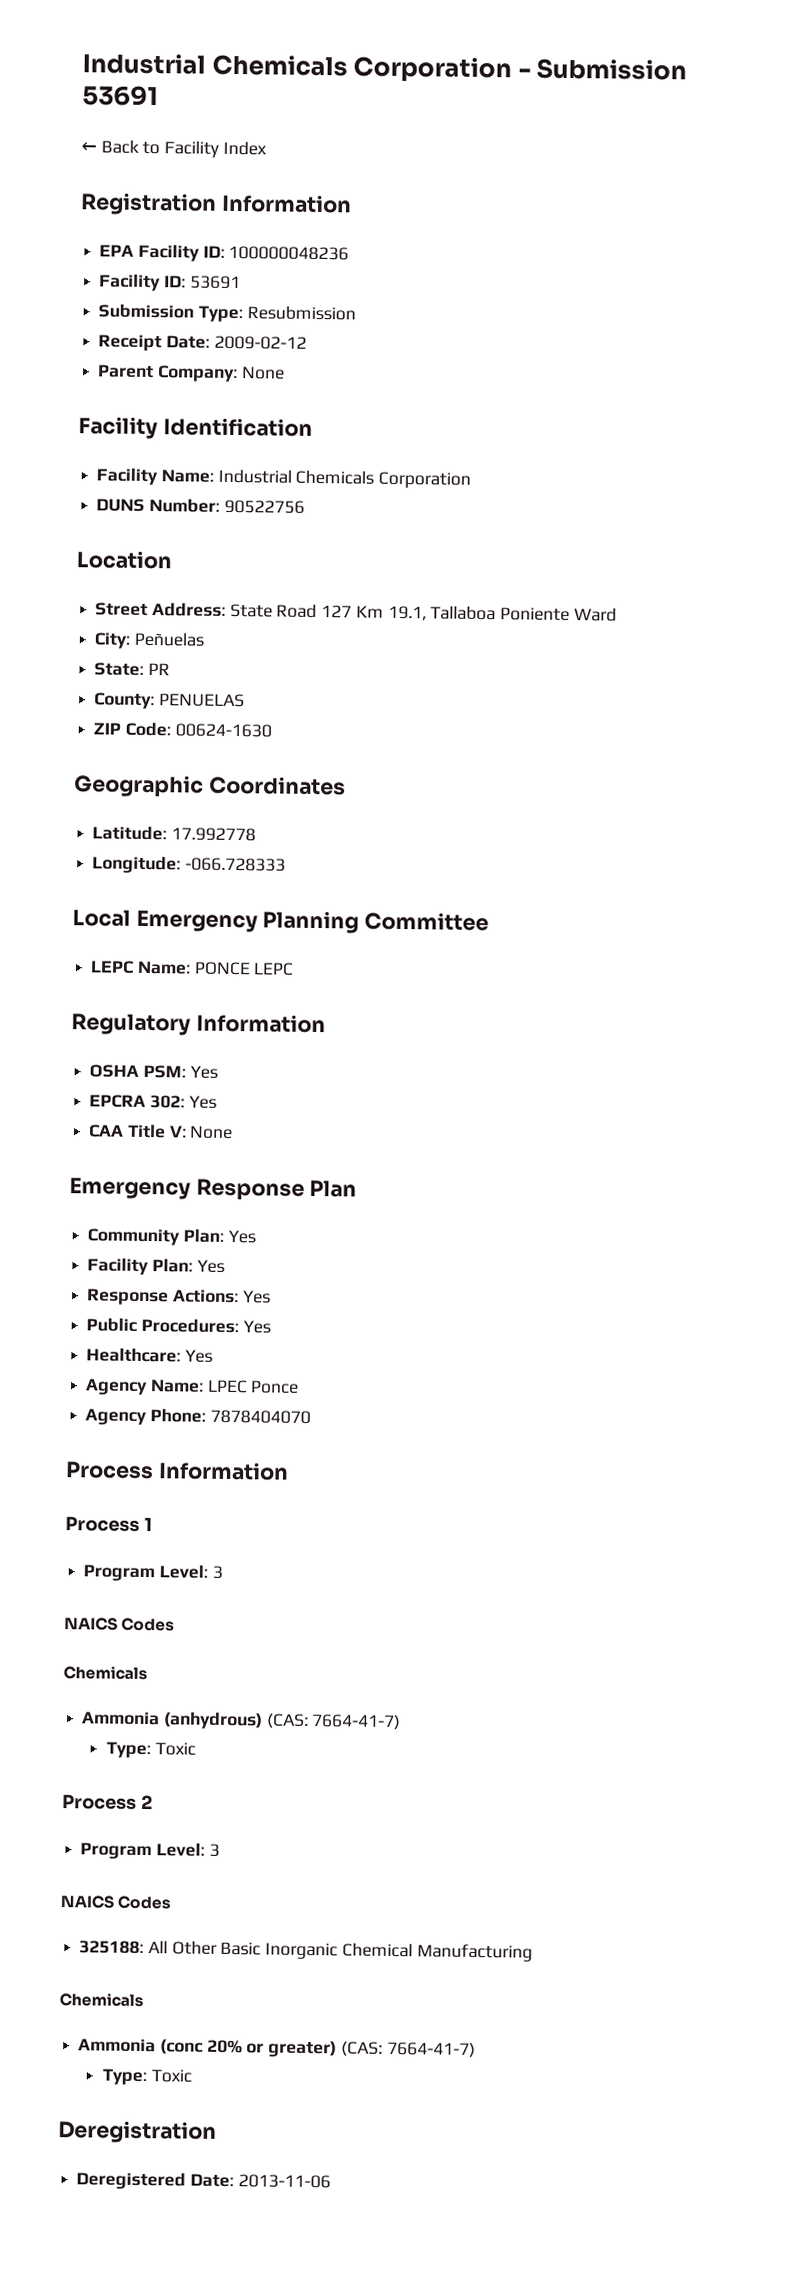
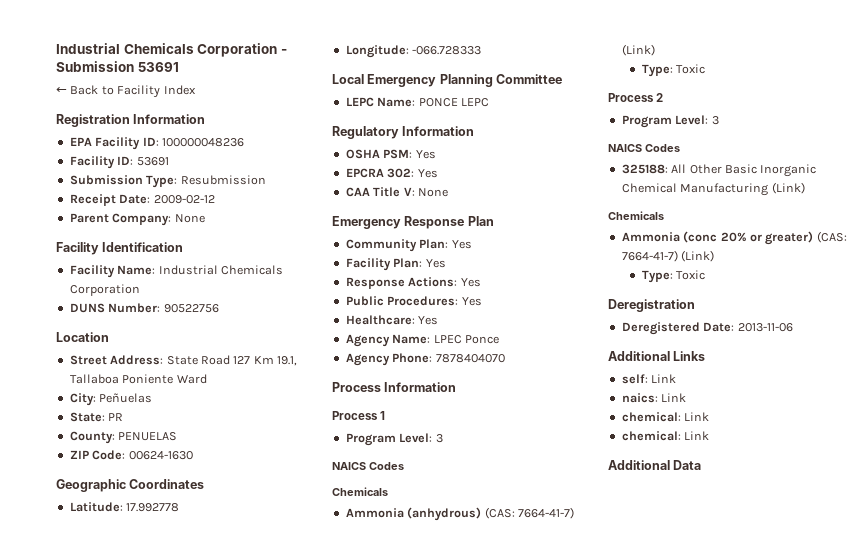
- Ammonia (anhydrous) (CAS: 7664-41-7)
+ Ammonia (anhydrous) (CAS: 7664-41-7) (Link)
- 325188: All Other Basic Inorganic Chemical Manufacturing
+ 325188: All Other Basic Inorganic Chemical Manufacturing (Link)
- Ammonia (conc 20% or greater) (CAS: 7664-41-7)
+ Ammonia (conc 20% or greater) (CAS: 7664-41-7) (Link)
+ Additional Links
+ self: Link
+ naics: Link
+ chemical: Link
+ chemical: Link
+ Additional Data

